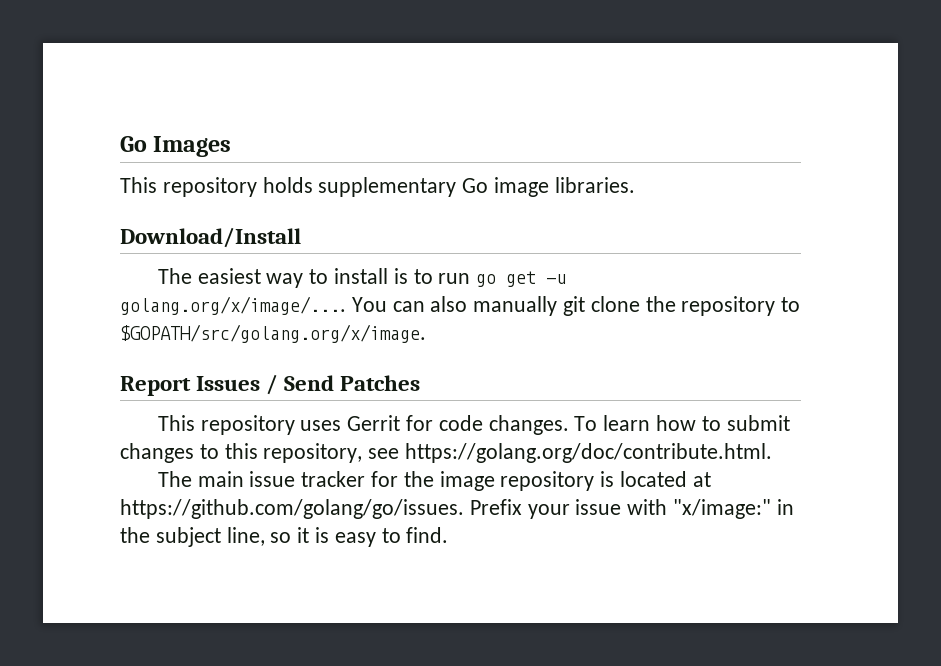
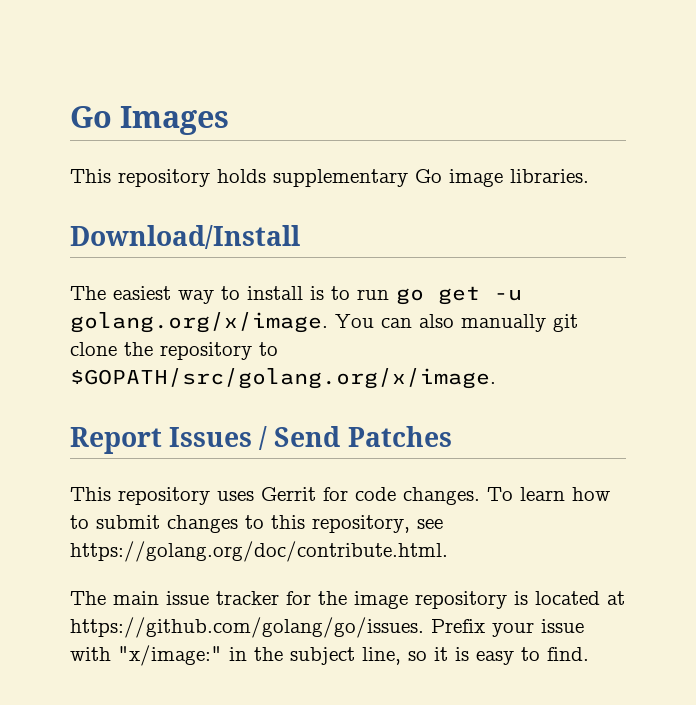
- The easiest way to install is to run go get -u golang.org/x/image/.... You can also manually git clone the repository to $GOPATH/src/golang.org/x/image.
+ The easiest way to install is to run go get -u golang.org/x/image. You can also manually git clone the repository to $GOPATH/src/golang.org/x/image.

